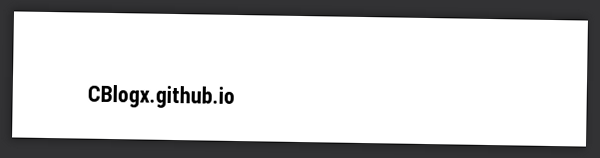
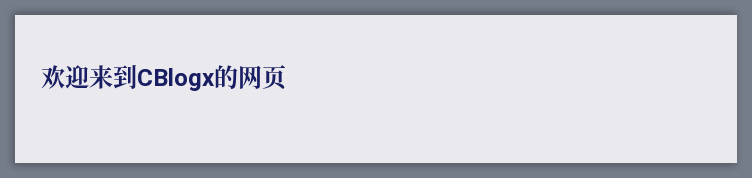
- CBlogx.github.io
+ 欢迎来到CBlogx的网页

